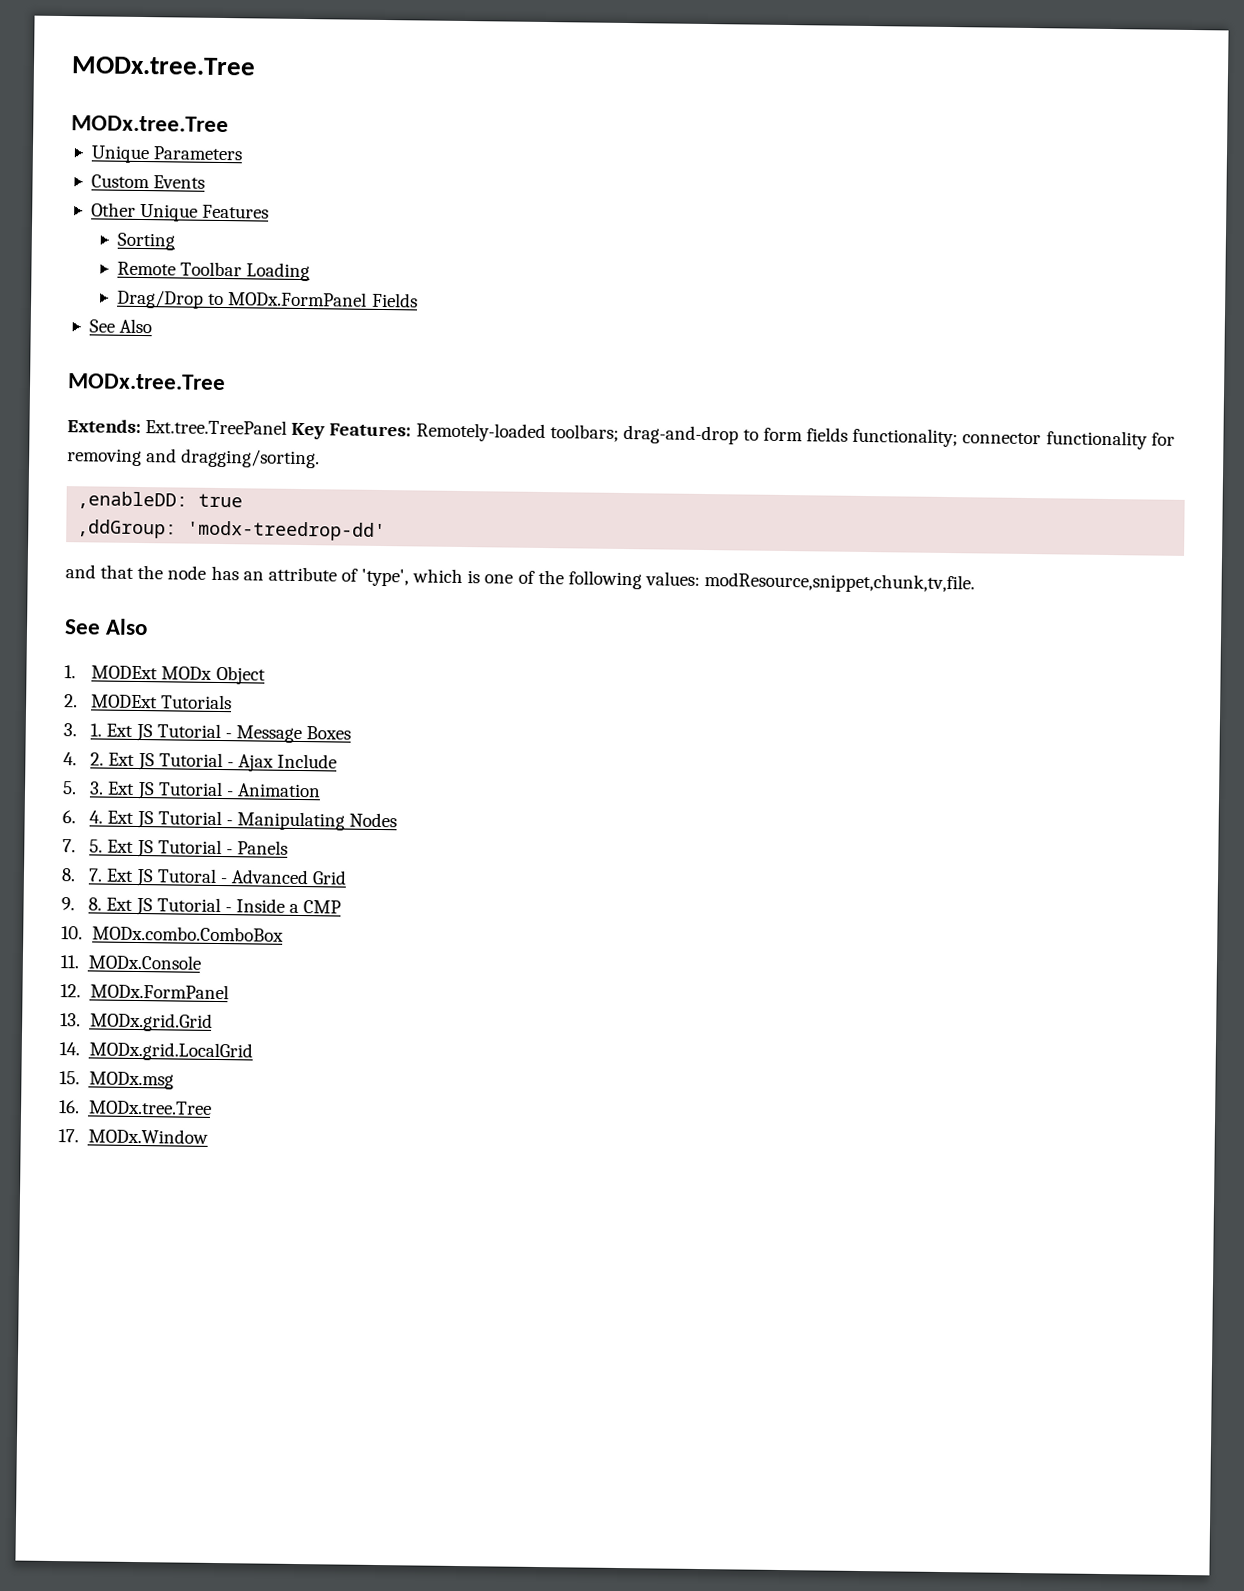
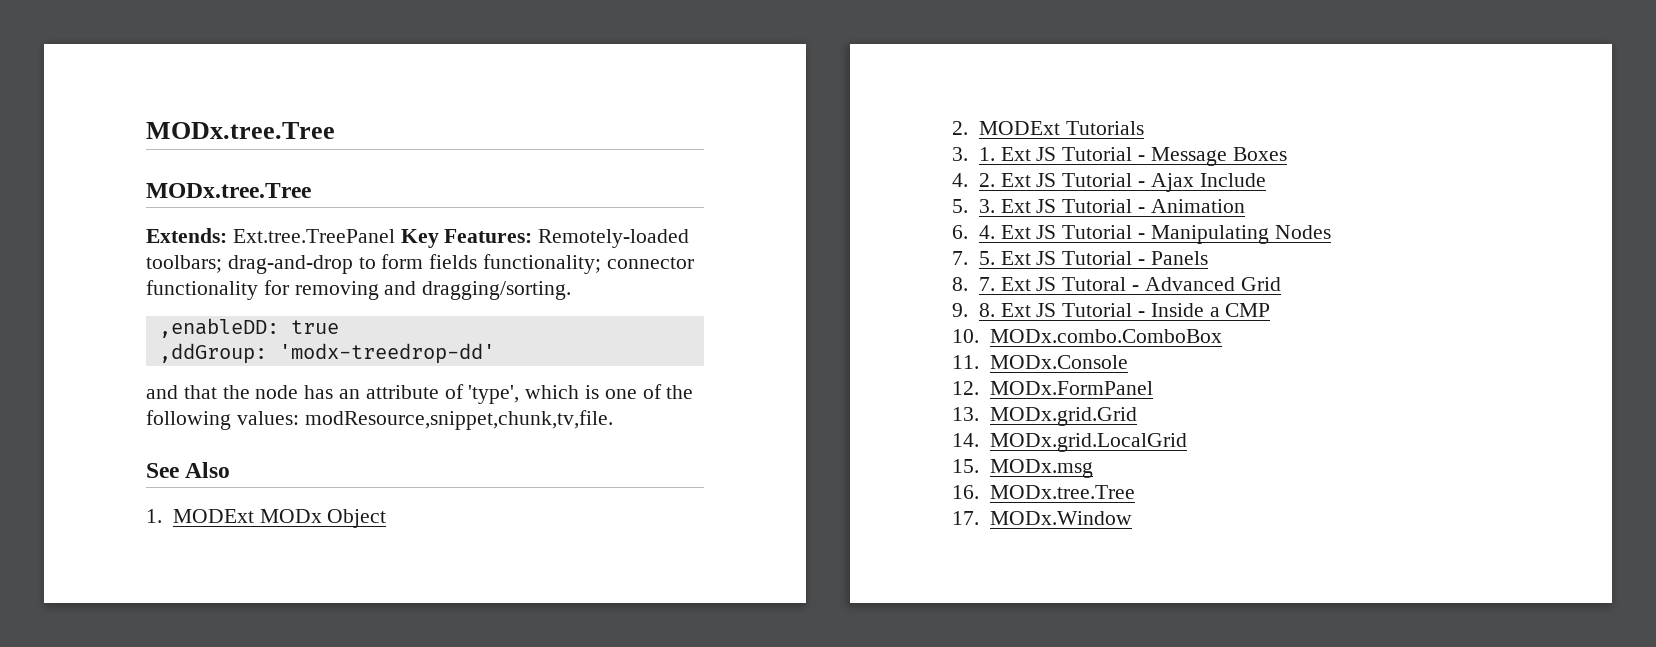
- Unique Parameters
- Custom Events
- Other Unique Features
- Sorting
- Remote Toolbar Loading
- Drag/Drop to MODx.FormPanel Fields
- See Also
- MODx.tree.Tree

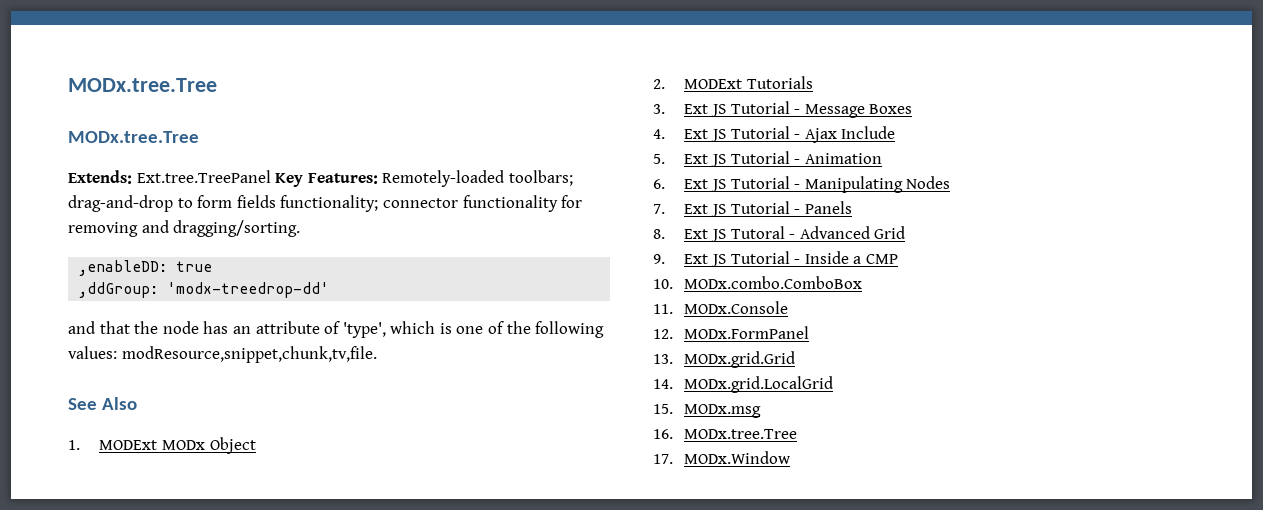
- 3. 1. Ext JS Tutorial - Message Boxes
+ 3. Ext JS Tutorial - Message Boxes
- 4. 2. Ext JS Tutorial - Ajax Include
+ 4. Ext JS Tutorial - Ajax Include
- 5. 3. Ext JS Tutorial - Animation
+ 5. Ext JS Tutorial - Animation
- 6. 4. Ext JS Tutorial - Manipulating Nodes
+ 6. Ext JS Tutorial - Manipulating Nodes
- 7. 5. Ext JS Tutorial - Panels
+ 7. Ext JS Tutorial - Panels
- 8. 7. Ext JS Tutoral - Advanced Grid
+ 8. Ext JS Tutoral - Advanced Grid
- 9. 8. Ext JS Tutorial - Inside a CMP
+ 9. Ext JS Tutorial - Inside a CMP

